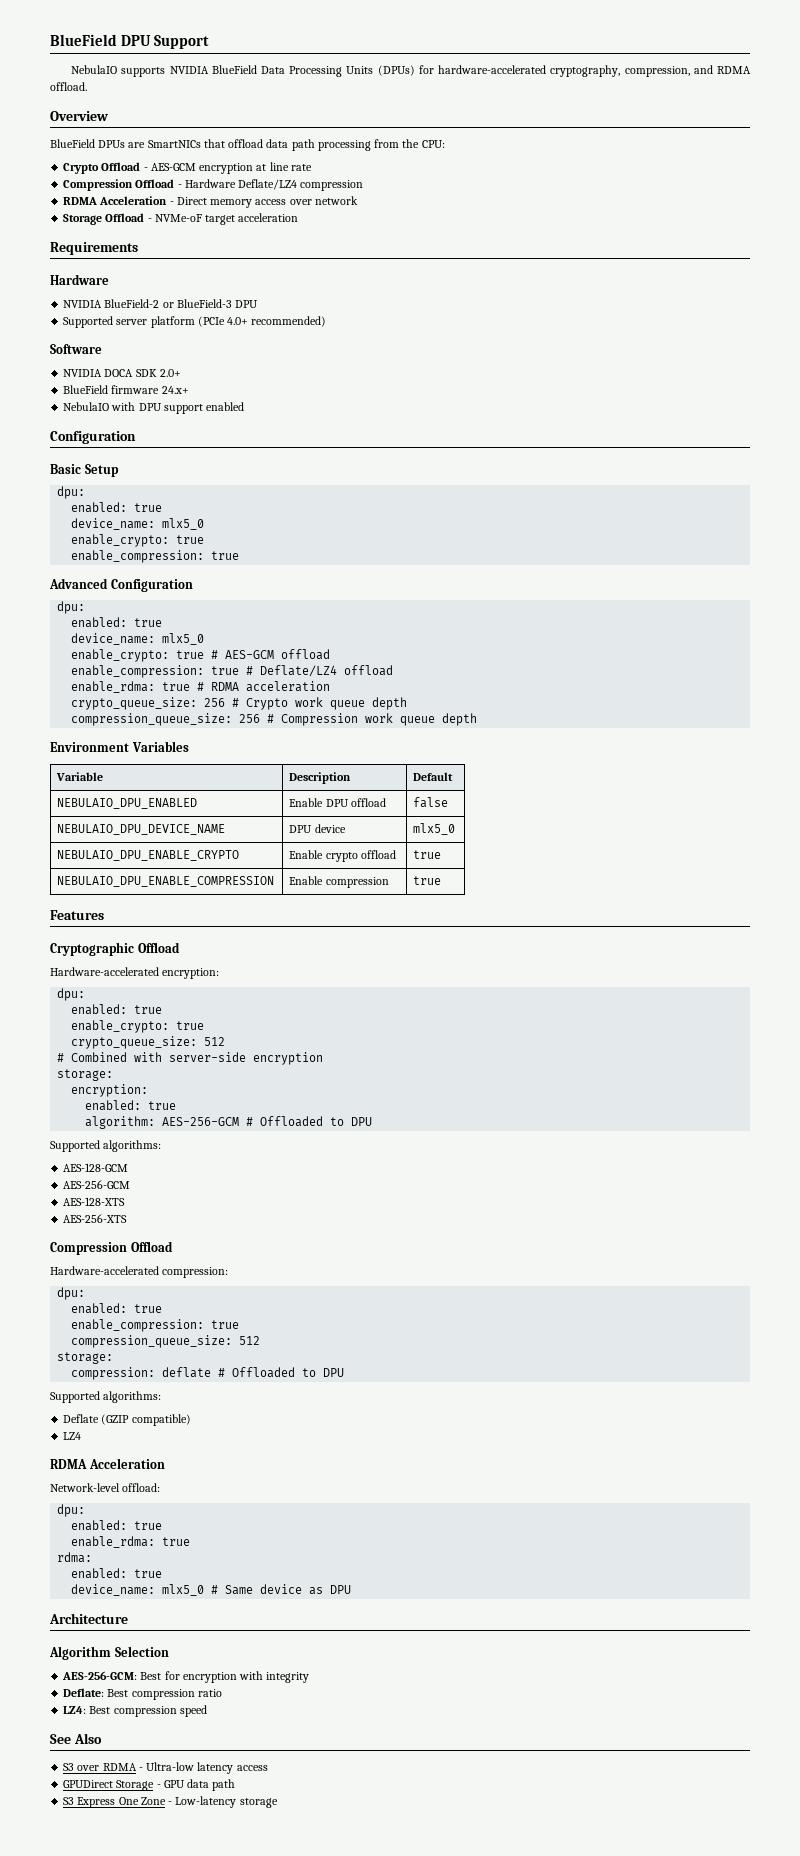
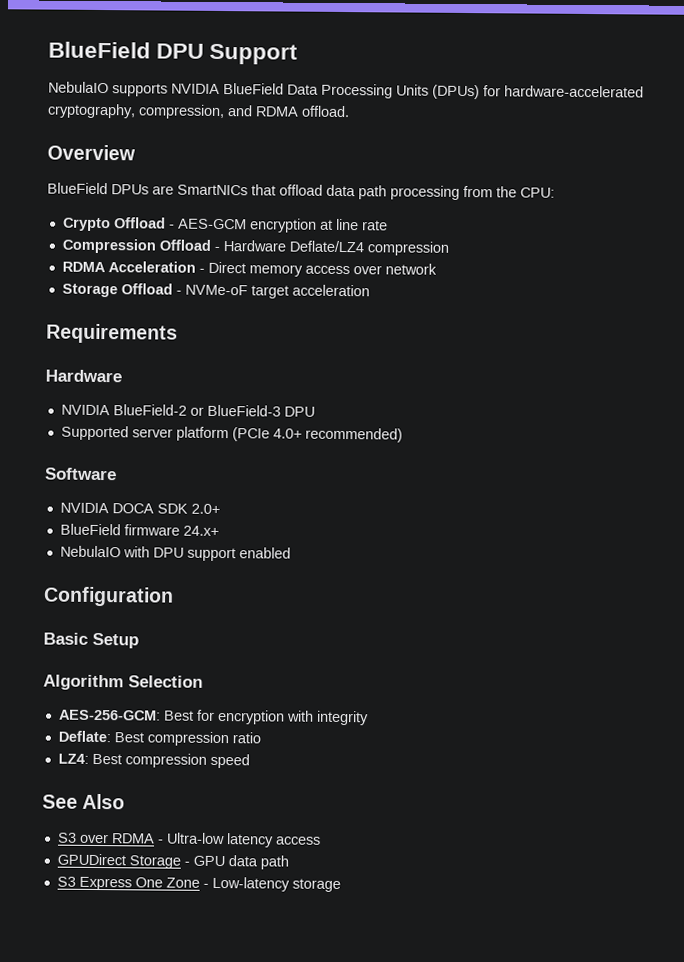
  Basic Setup
- dpu:
- enabled: true
- device_name: mlx5_0
- enable_crypto: true
- enable_compression: true
- Advanced Configuration
- dpu:
- enabled: true
- device_name: mlx5_0
- enable_crypto: true # AES-GCM offload
- enable_compression: true # Deflate/LZ4 offload
- enable_rdma: true # RDMA acceleration
- crypto_queue_size: 256 # Crypto work queue depth
- compression_queue_size: 256 # Compression work queue depth
- Environment Variables
- Variable | Description | Default
- NEBULAIO_DPU_ENABLED | Enable DPU offload | false
- NEBULAIO_DPU_DEVICE_NAME | DPU device | mlx5_0
- NEBULAIO_DPU_ENABLE_CRYPTO | Enable crypto offload | true
- NEBULAIO_DPU_ENABLE_COMPRESSION | Enable compression | true
- Features
- Cryptographic Offload
- Hardware-accelerated encryption:
- dpu:
- enabled: true
- enable_crypto: true
- crypto_queue_size: 512
- # Combined with server-side encryption
- storage:
- encryption:
- enabled: true
- algorithm: AES-256-GCM # Offloaded to DPU
- Supported algorithms:
- AES-128-GCM
- AES-256-GCM
- AES-128-XTS
- AES-256-XTS
- Compression Offload
- Hardware-accelerated compression:
- dpu:
- enabled: true
- enable_compression: true
- compression_queue_size: 512
- storage:
- compression: deflate # Offloaded to DPU
- Supported algorithms:
- Deflate (GZIP compatible)
- LZ4
- RDMA Acceleration
- Network-level offload:
- dpu:
- enabled: true
- enable_rdma: true
- rdma:
- enabled: true
- device_name: mlx5_0 # Same device as DPU
- Architecture

